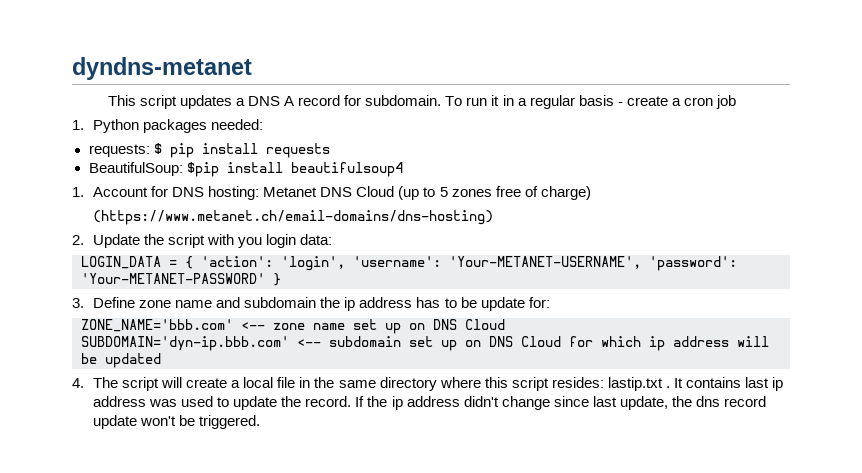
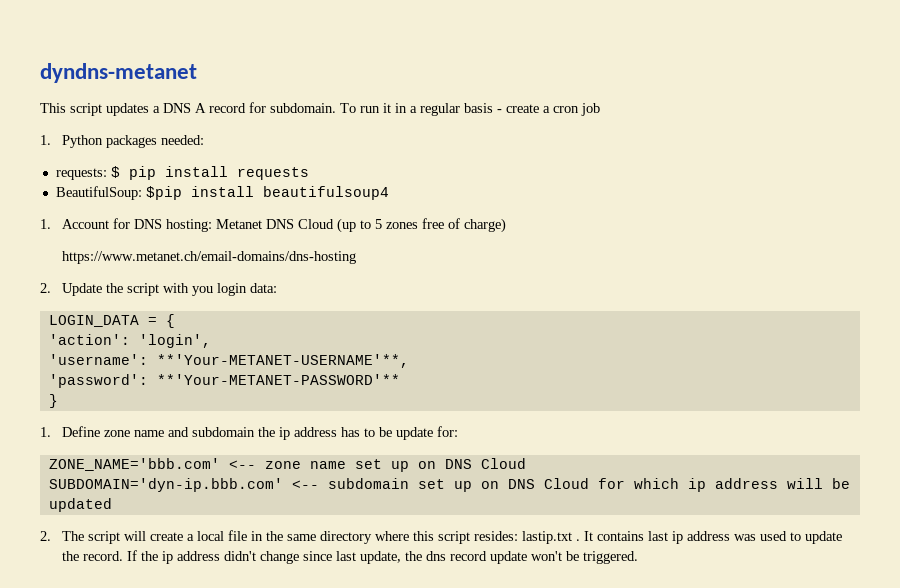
- (https://www.metanet.ch/email-domains/dns-hosting)
+ https://www.metanet.ch/email-domains/dns-hosting
- LOGIN_DATA = { 'action': 'login', 'username': 'Your-METANET-USERNAME', 'password': 'Your-METANET-PASSWORD' }
+ LOGIN_DATA = {
+ 'action': 'login',
+ 'username': **'Your-METANET-USERNAME'**,
+ 'password': **'Your-METANET-PASSWORD'**
+ }
- 3. Define zone name and subdomain the ip address has to be update for:
+ 1. Define zone name and subdomain the ip address has to be update for:
- 4. The script will create a local file in the same directory where this script resides: lastip.txt .
+ 2. The script will create a local file in the same directory where this script resides: lastip.txt .

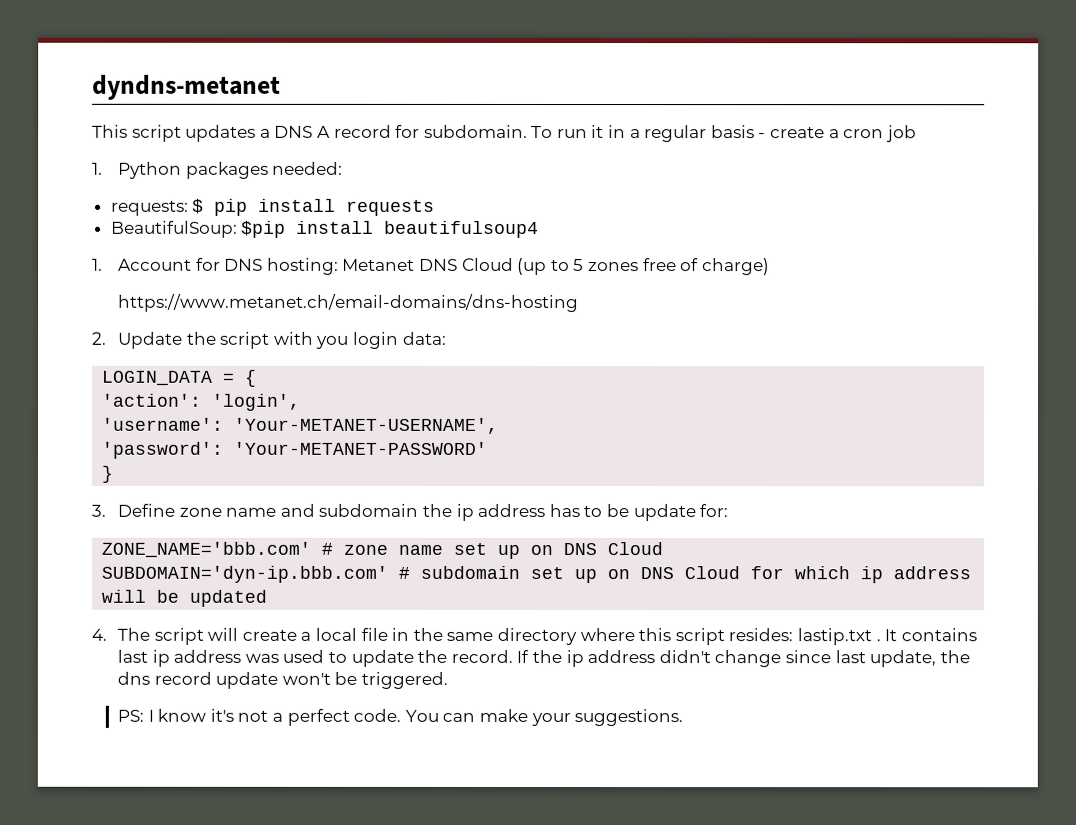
- 'username': **'Your-METANET-USERNAME'**,
+ 'username': 'Your-METANET-USERNAME',
- 'password': **'Your-METANET-PASSWORD'**
+ 'password': 'Your-METANET-PASSWORD'
- 1. Define zone name and subdomain the ip address has to be update for:
+ 3. Define zone name and subdomain the ip address has to be update for:
- ZONE_NAME='bbb.com' <-- zone name set up on DNS Cloud
+ ZONE_NAME='bbb.com' # zone name set up on DNS Cloud
- SUBDOMAIN='dyn-ip.bbb.com' <-- subdomain set up on DNS Cloud for which ip address will be updated
+ SUBDOMAIN='dyn-ip.bbb.com' # subdomain set up on DNS Cloud for which ip address will be updated
- 2. The script will create a local file in the same directory where this script resides: lastip.txt .
+ 4. The script will create a local file in the same directory where this script resides: lastip.txt .
+ PS: I know it's not a perfect code. You can make your suggestions.

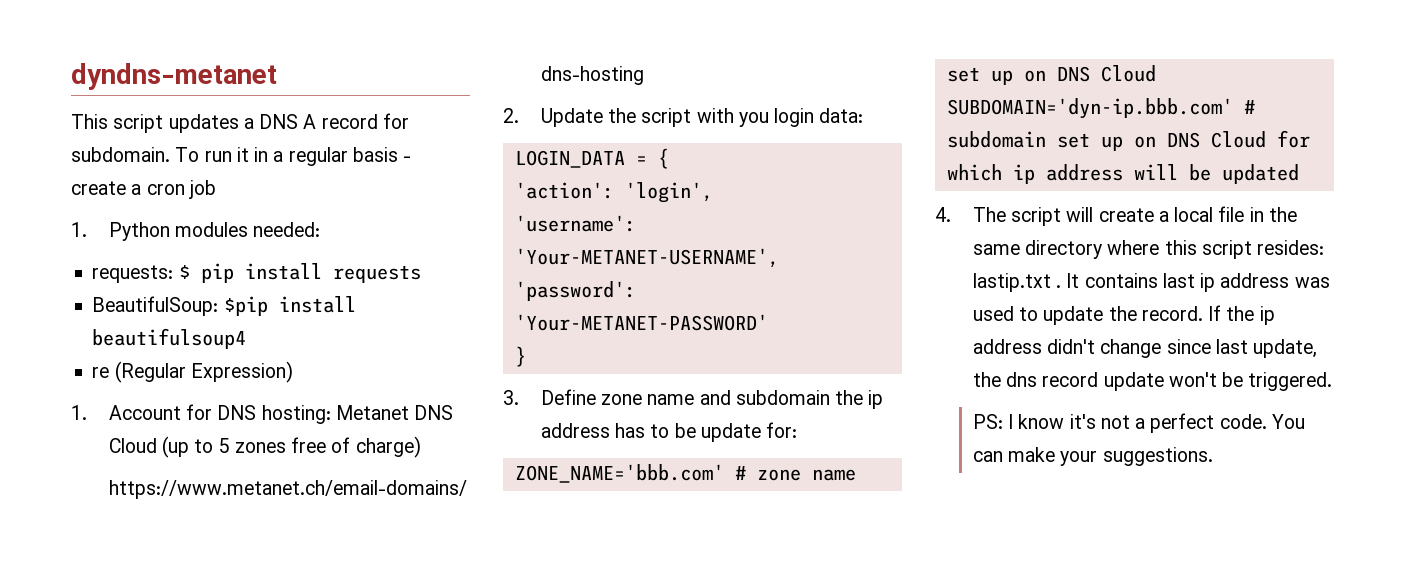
- 1. Python packages needed:
+ 1. Python modules needed:
+ re (Regular Expression)

